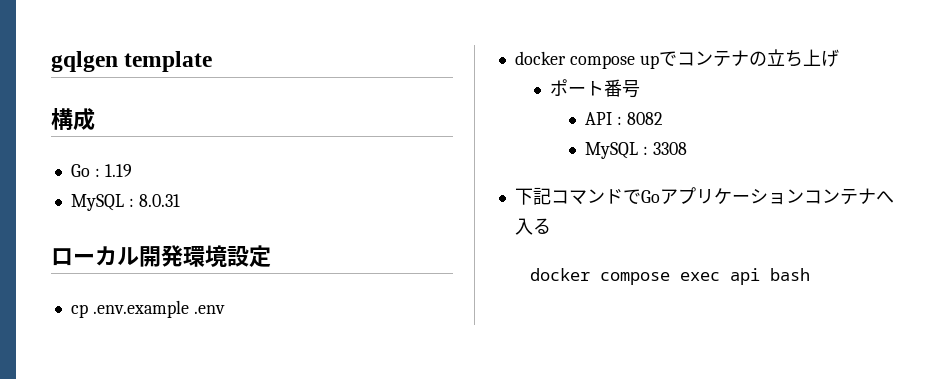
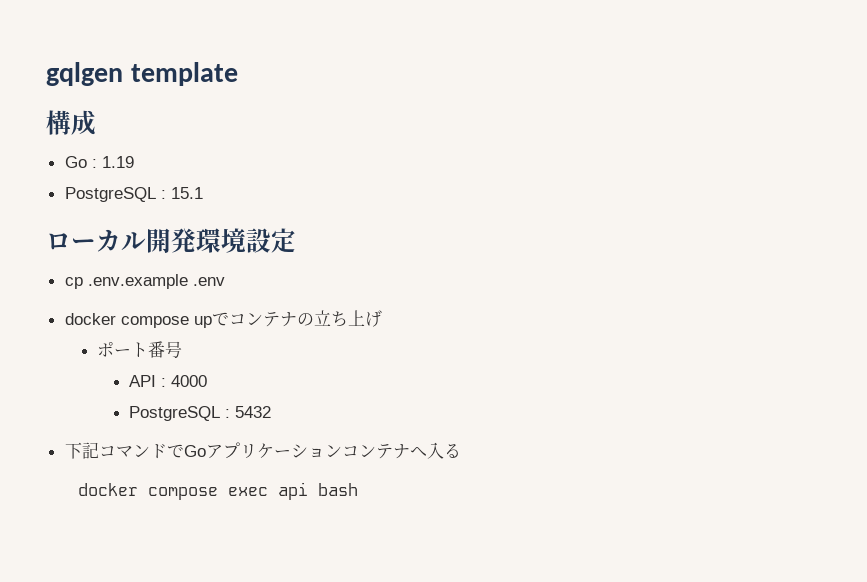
- MySQL : 8.0.31
+ PostgreSQL : 15.1
- API : 8082
- MySQL : 3308
+ API : 4000
+ PostgreSQL : 5432

